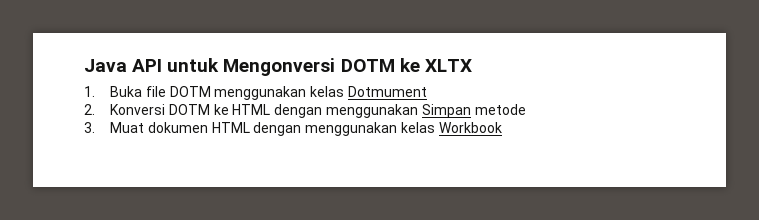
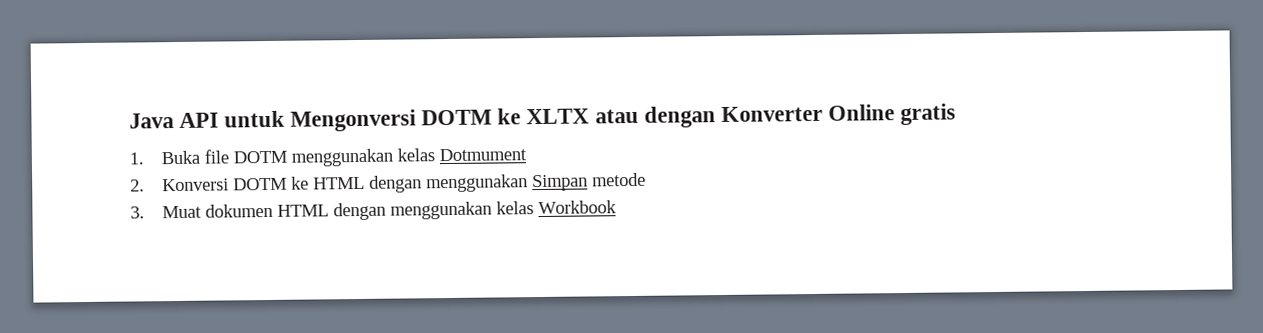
- Java API untuk Mengonversi DOTM ke XLTX
+ Java API untuk Mengonversi DOTM ke XLTX atau dengan Konverter Online gratis

